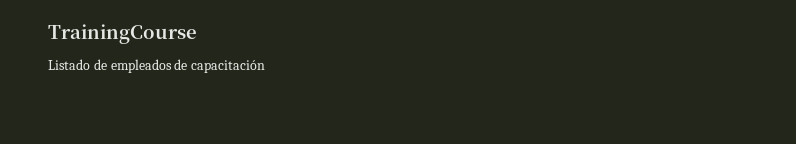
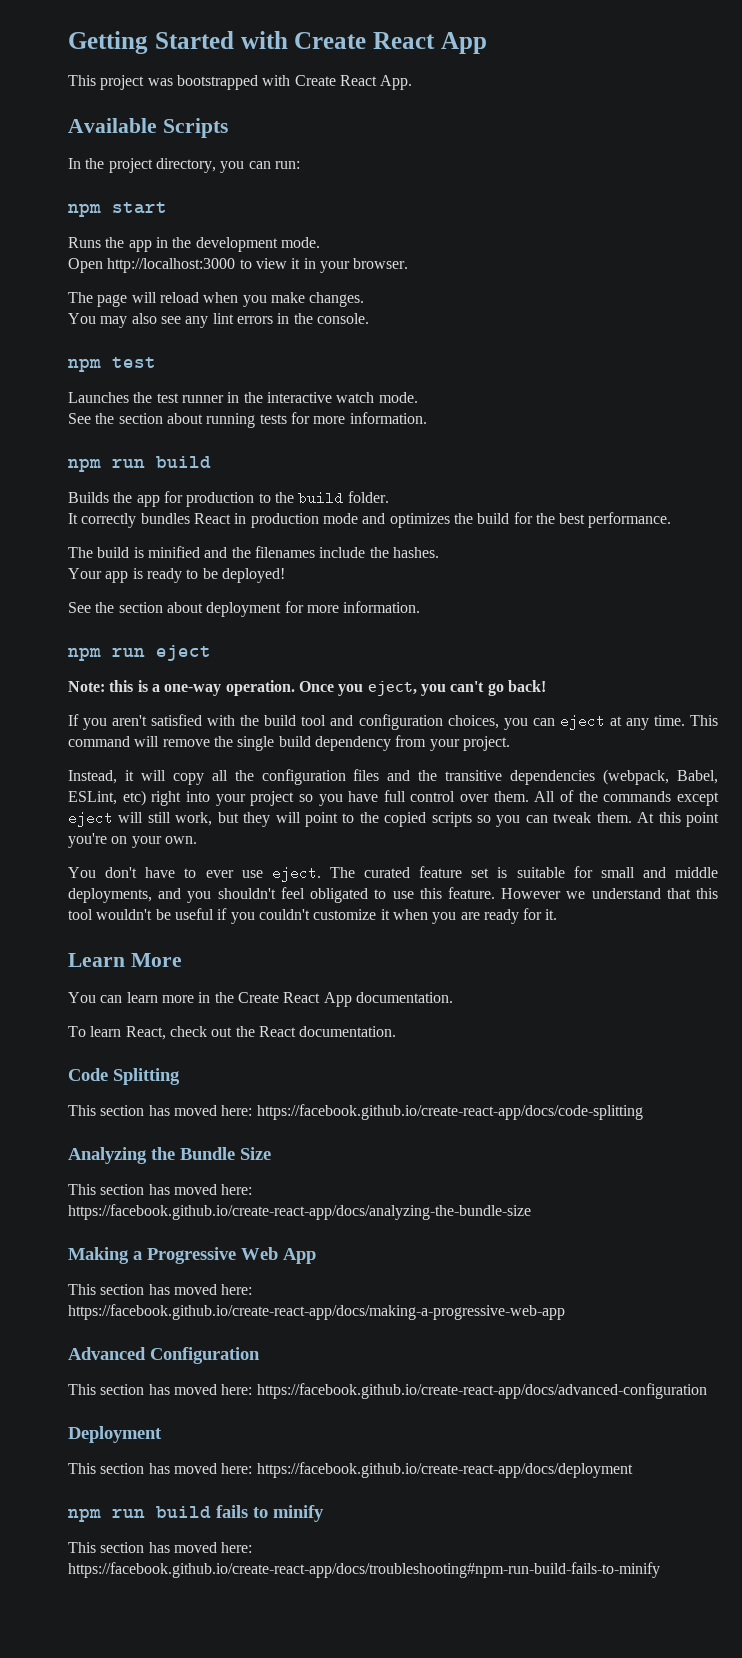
- TrainingCourse
- Listado de empleados de capacitación
+ Getting Started with Create React App
+ This project was bootstrapped with Create React App.
+ Available Scripts
+ In the project directory, you can run:
+ npm start
+ Runs the app in the development mode.
+ Open http://localhost:3000 to view it in your browser.
+ The page will reload when you make changes.
+ You may also see any lint errors in the console.
+ npm test
+ Launches the test runner in the interactive watch mode.
+ See the section about running tests for more information.
+ npm run build
+ Builds the app for production to the build folder.
+ It correctly bundles React in production mode and optimizes the build for the best performance.
+ The build is minified and the filenames include the hashes.
+ Your app is ready to be deployed!
+ See the section about deployment for more information.
+ npm run eject
+ Note: this is a one-way operation. Once you eject, you can't go back!
+ If you aren't satisfied with the build tool and configuration choices, you can eject at any time. This command will remove the single build dependency from your project.
+ Instead, it will copy all the configuration files and the transitive dependencies (webpack, Babel, ESLint, etc) right into your project so you have full control over them. All of the commands except eject will still work, but they will point to the copied scripts so you can tweak them. At this point you're on your own.
+ You don't have to ever use eject. The curated feature set is suitable for small and middle deployments, and you shouldn't feel obligated to use this feature. However we understand that this tool wouldn't be useful if you couldn't customize it when you are ready for it.
+ Learn More
+ You can learn more in the Create React App documentation.
+ To learn React, check out the React documentation.
+ Code Splitting
+ This section has moved here: https://facebook.github.io/create-react-app/docs/code-splitting
+ Analyzing the Bundle Size
+ This section has moved here: https://facebook.github.io/create-react-app/docs/analyzing-the-bundle-size
+ Making a Progressive Web App
+ This section has moved here: https://facebook.github.io/create-react-app/docs/making-a-progressive-web-app
+ Advanced Configuration
+ This section has moved here: https://facebook.github.io/create-react-app/docs/advanced-configuration
+ Deployment
+ This section has moved here: https://facebook.github.io/create-react-app/docs/deployment
+ npm run build fails to minify
+ This section has moved here: https://facebook.github.io/create-react-app/docs/troubleshooting#npm-run-build-fails-to-minify

